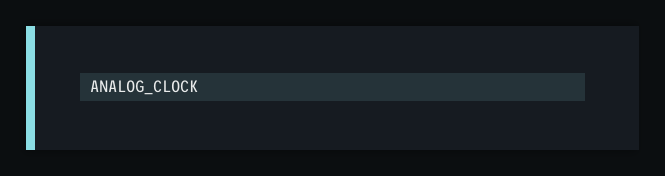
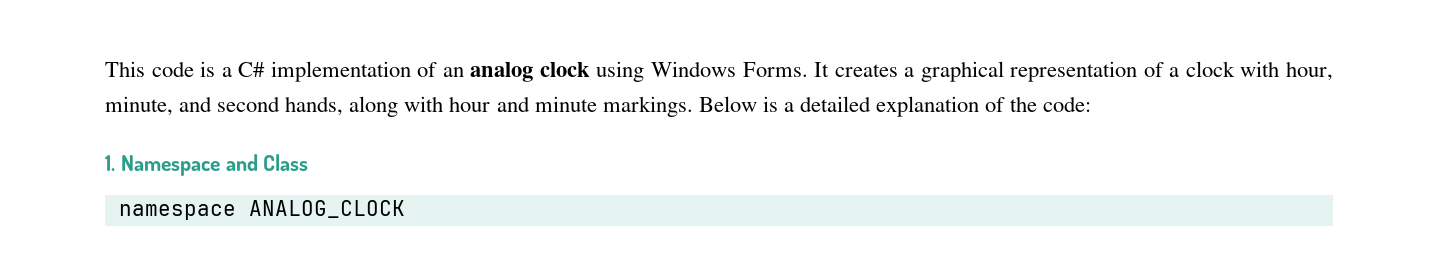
- ANALOG_CLOCK
+ This code is a C# implementation of an analog clock using Windows Forms. It creates a graphical representation of a clock with hour, minute, and second hands, along with hour and minute markings. Below is a detailed explanation of the code:
+ 1. Namespace and Class
+ namespace ANALOG_CLOCK

